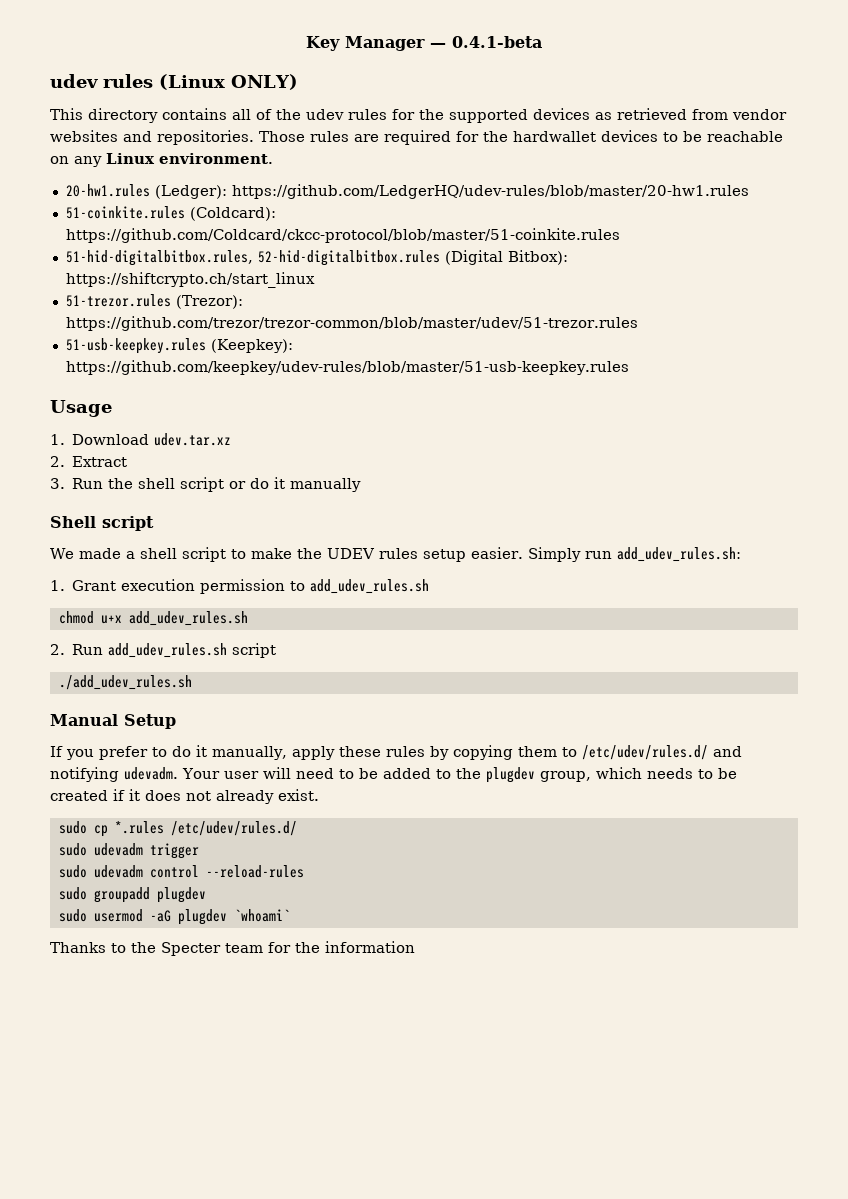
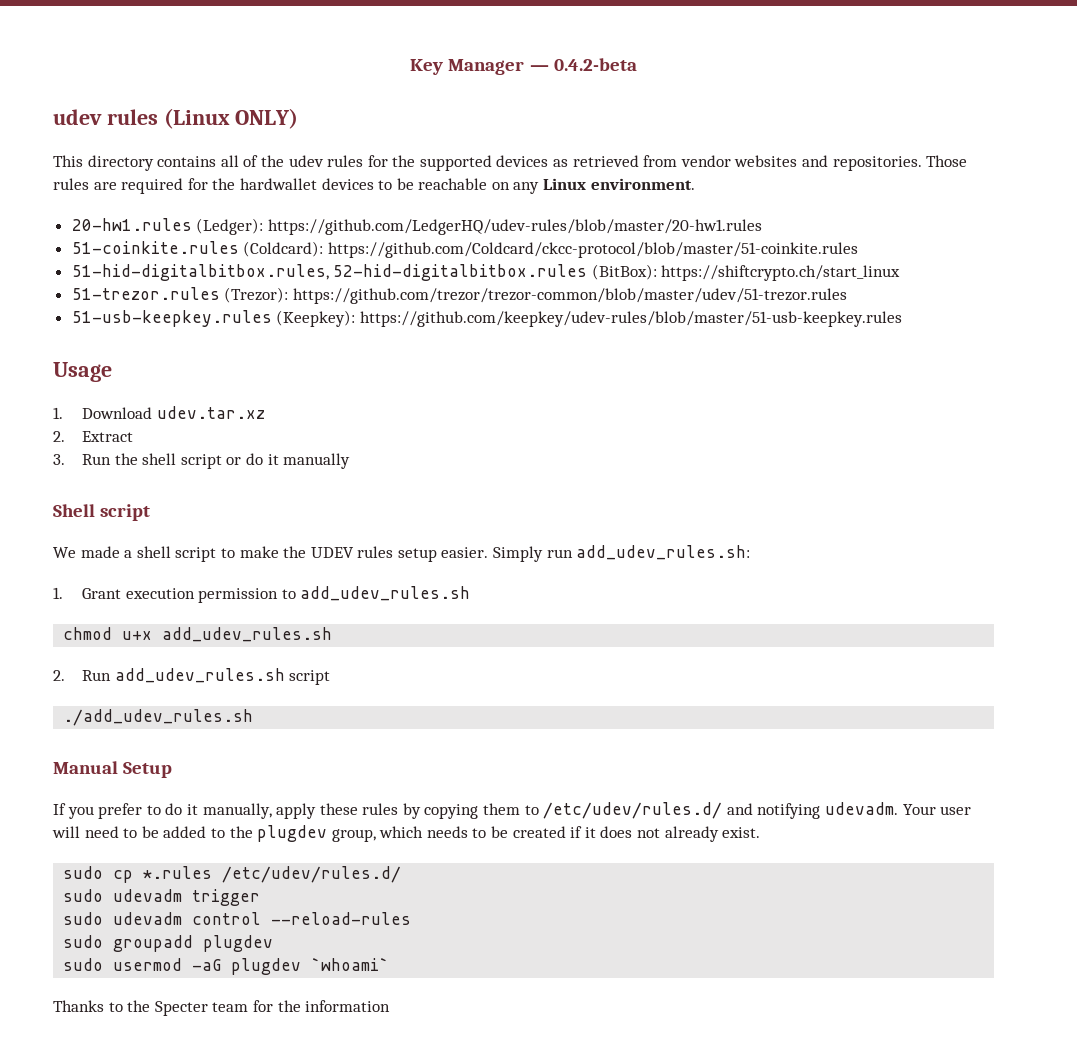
- Key Manager — 0.4.1-beta
+ Key Manager — 0.4.2-beta
- 51-hid-digitalbitbox.rules, 52-hid-digitalbitbox.rules (Digital Bitbox): https://shiftcrypto.ch/start_linux
+ 51-hid-digitalbitbox.rules, 52-hid-digitalbitbox.rules (BitBox): https://shiftcrypto.ch/start_linux

